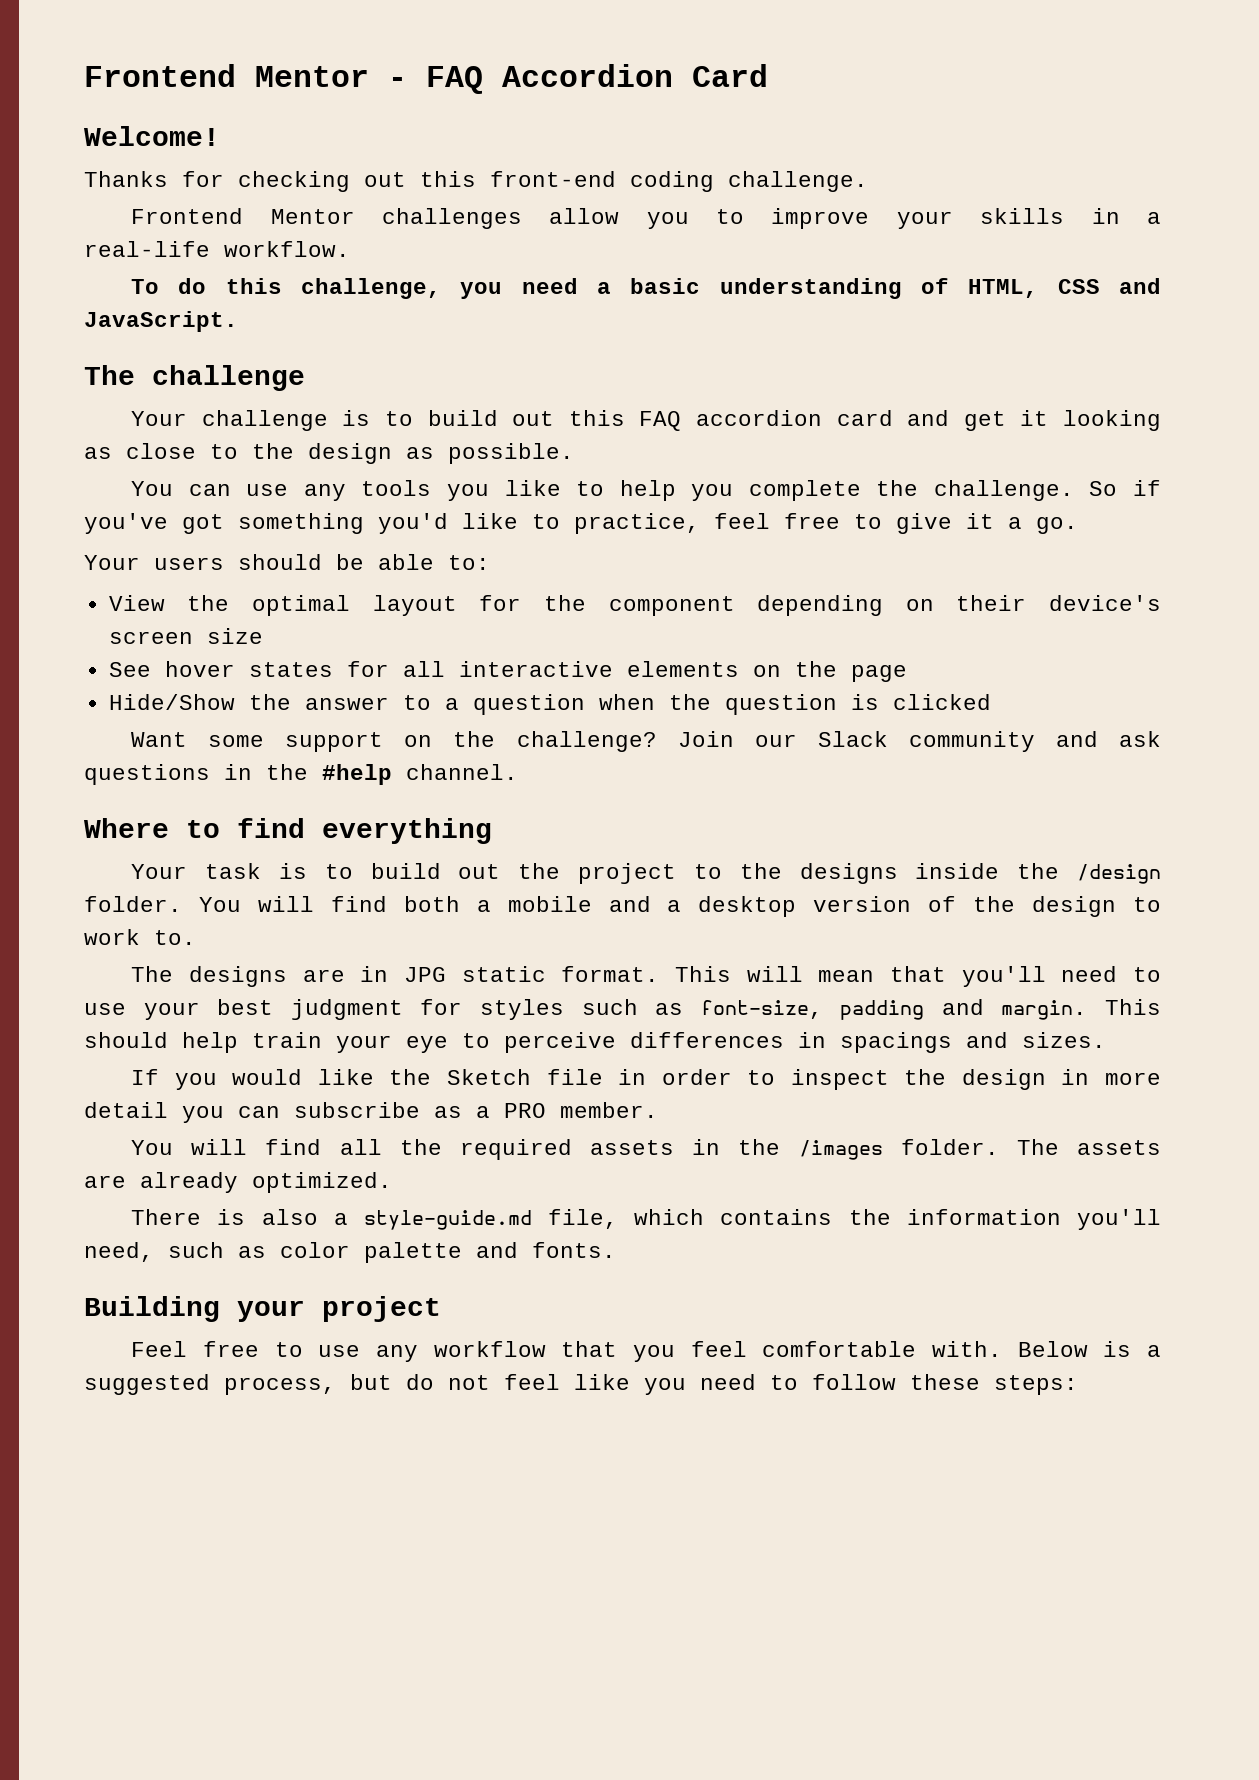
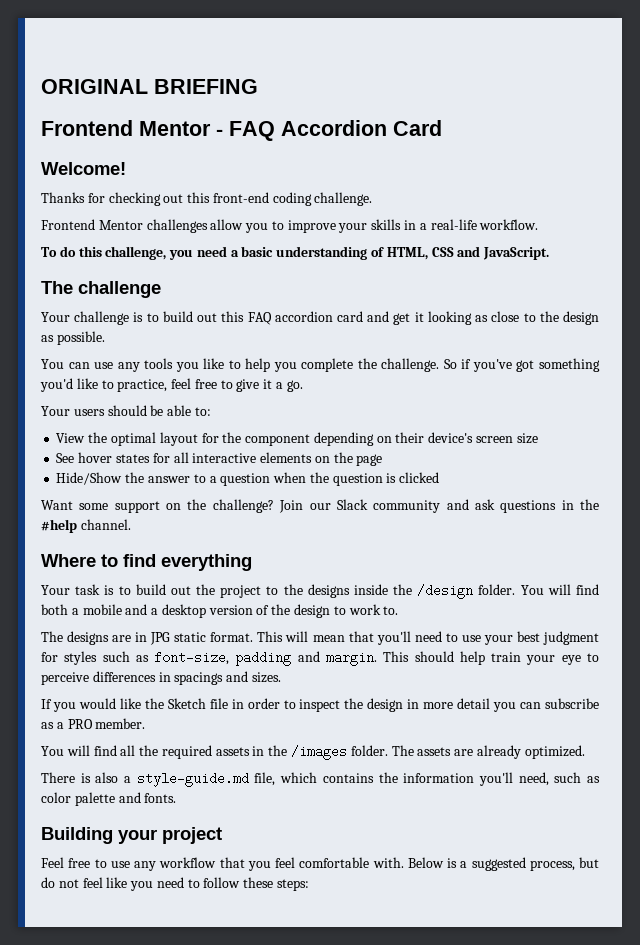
+ ORIGINAL BRIEFING

